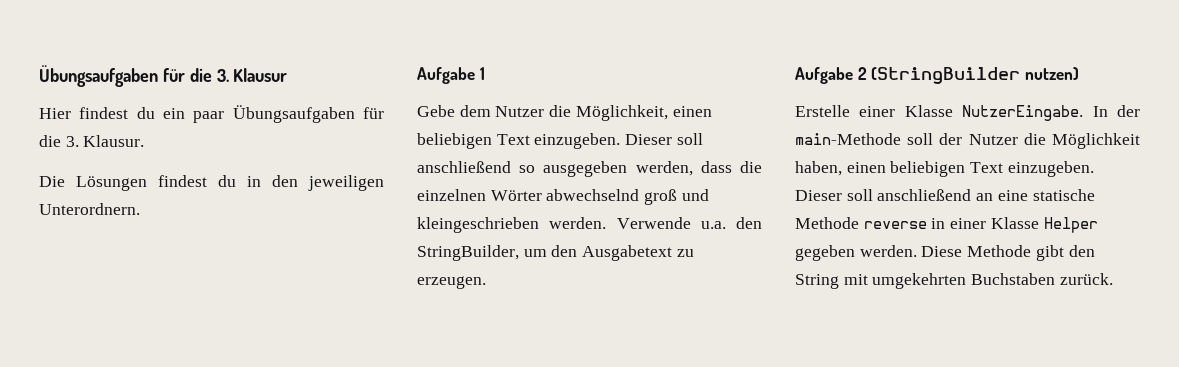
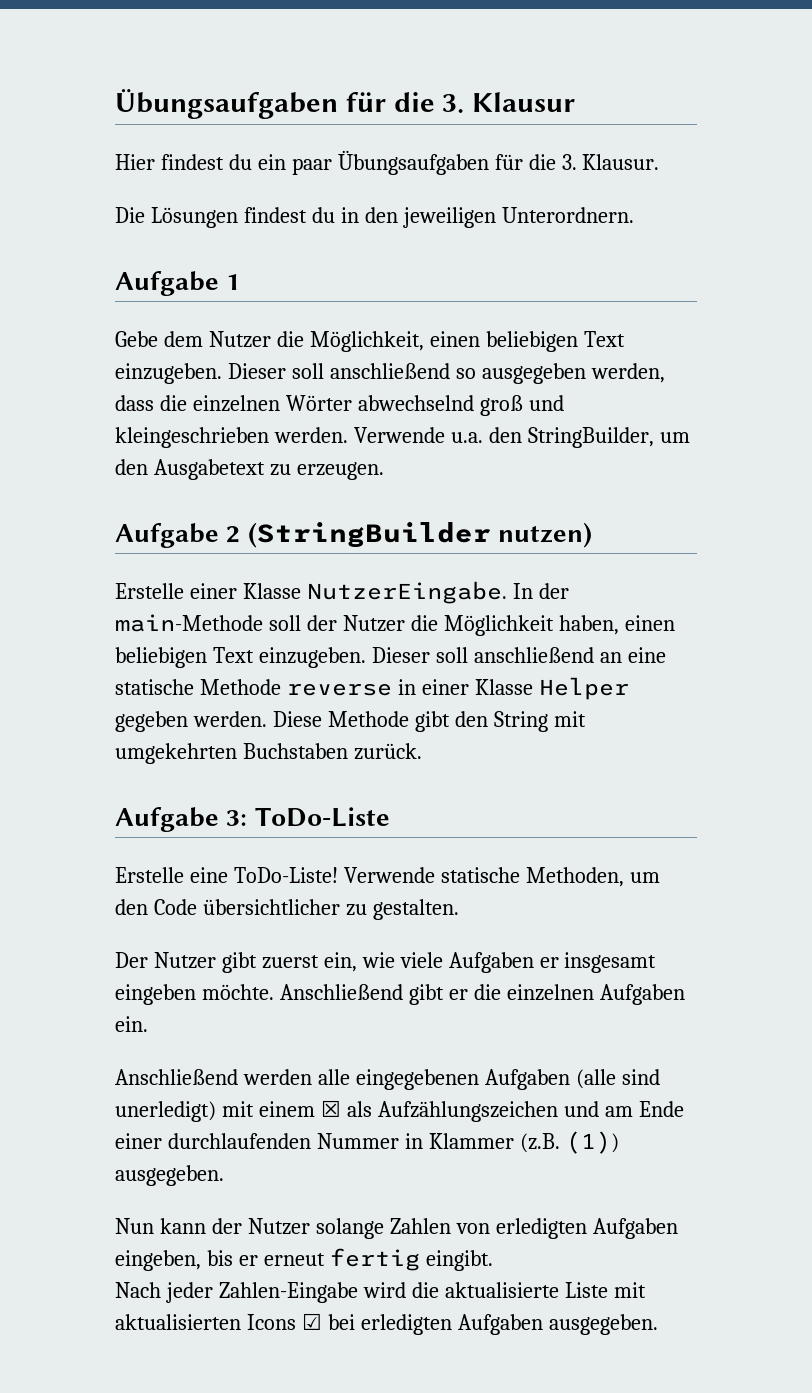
+ Aufgabe 3: ToDo-Liste
+ Erstelle eine ToDo-Liste! Verwende statische Methoden, um den Code übersichtlicher zu gestalten.
+ Der Nutzer gibt zuerst ein, wie viele Aufgaben er insgesamt eingeben möchte. Anschließend gibt er die einzelnen Aufgaben ein.
+ Anschließend werden alle eingegebenen Aufgaben (alle sind unerledigt) mit einem ☒ als Aufzählungszeichen und am Ende einer durchlaufenden Nummer in Klammer (z.B. (1)) ausgegeben.
+ Nun kann der Nutzer solange Zahlen von erledigten Aufgaben eingeben, bis er erneut fertig eingibt.
+ Nach jeder Zahlen-Eingabe wird die aktualisierte Liste mit aktualisierten Icons ☑ bei erledigten Aufgaben ausgegeben.

